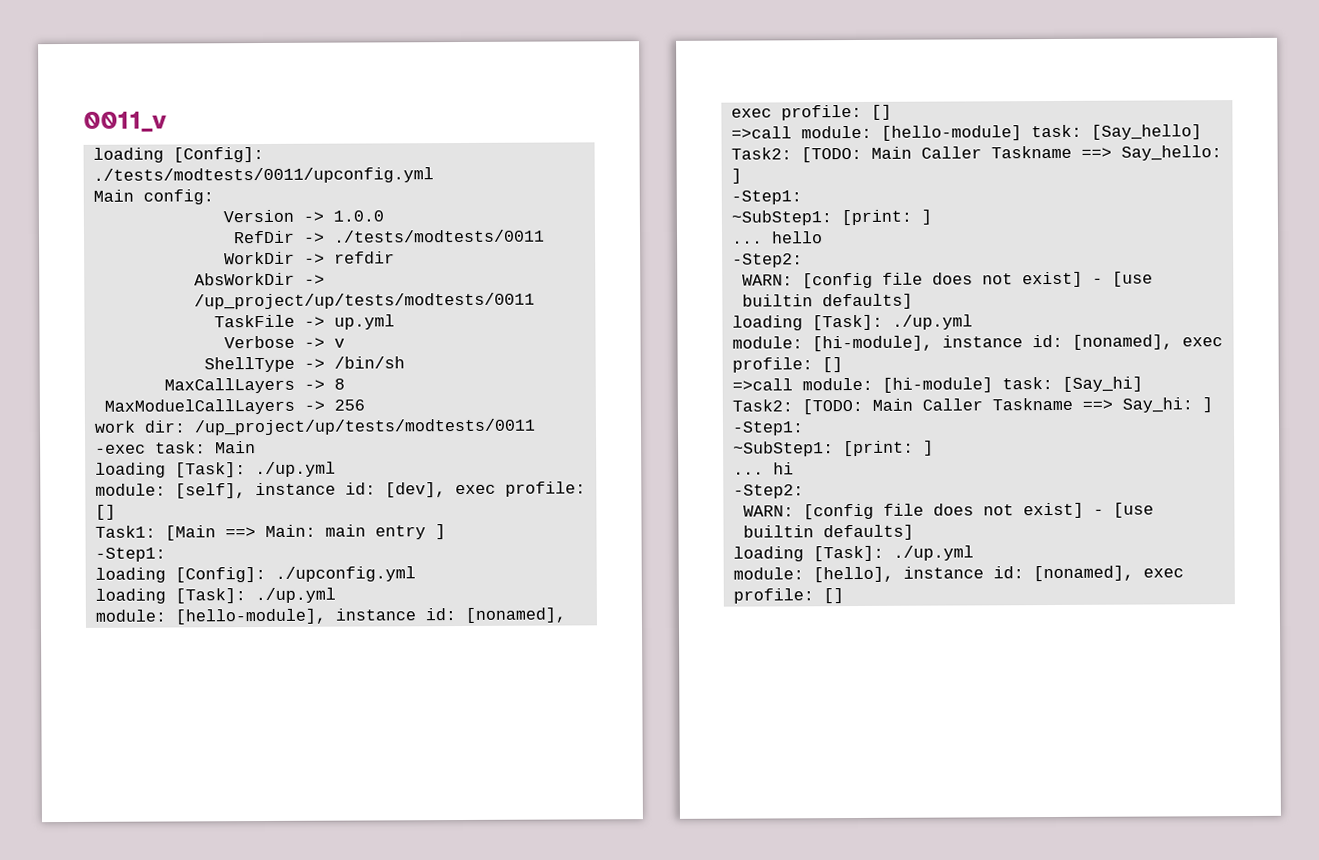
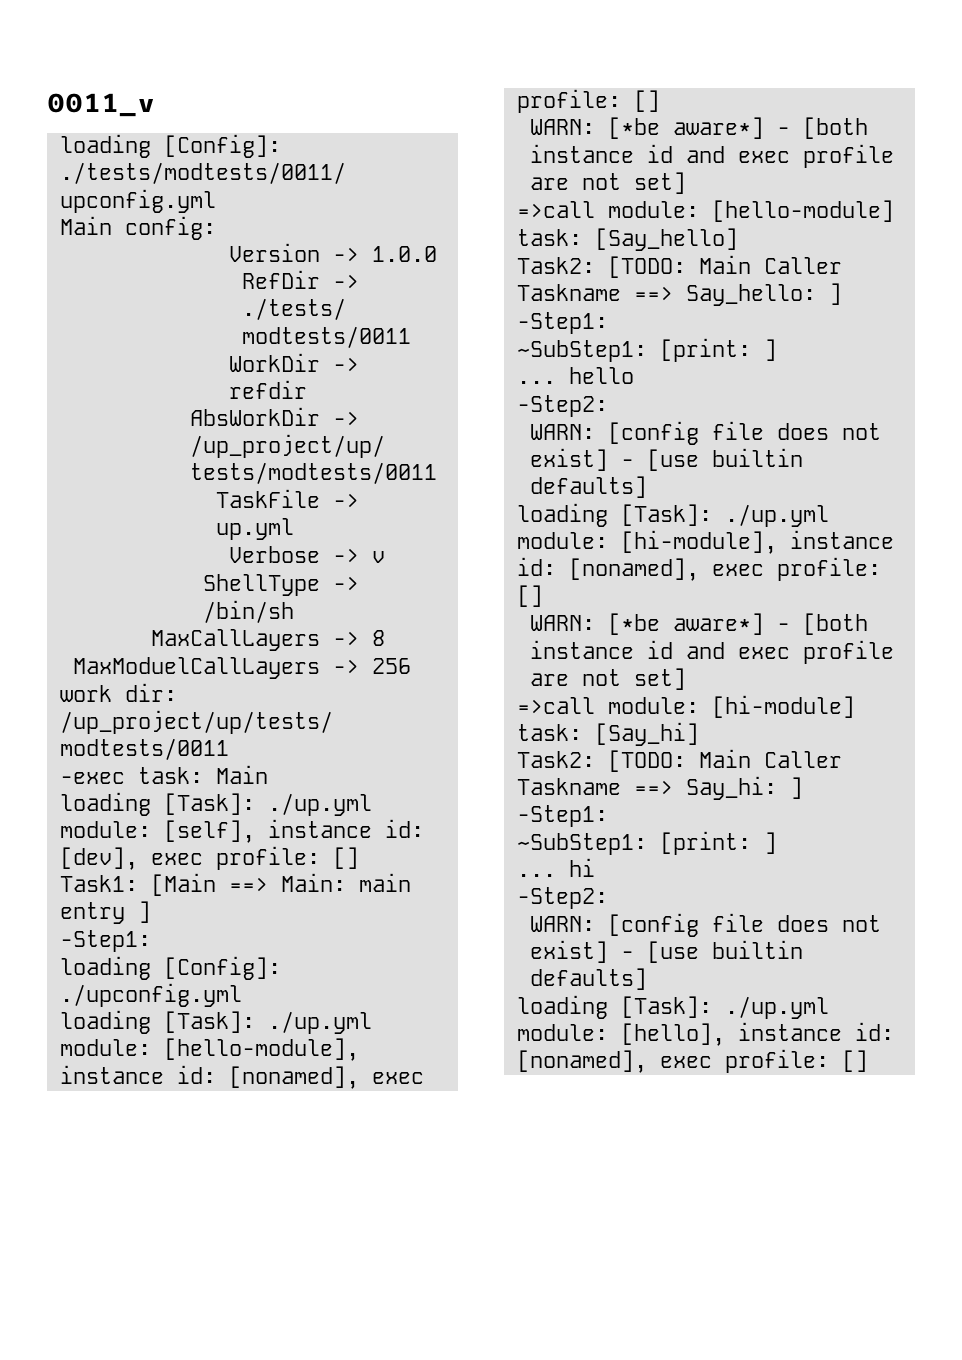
  module: [hello-module], instance id: [nonamed], exec profile: []
+ WARN: [*be aware*] - [both instance id and exec profile are not set]
  module: [hi-module], instance id: [nonamed], exec profile: []
+ WARN: [*be aware*] - [both instance id and exec profile are not set]

